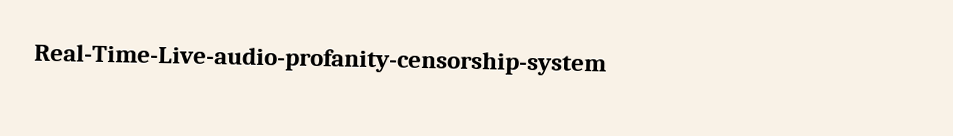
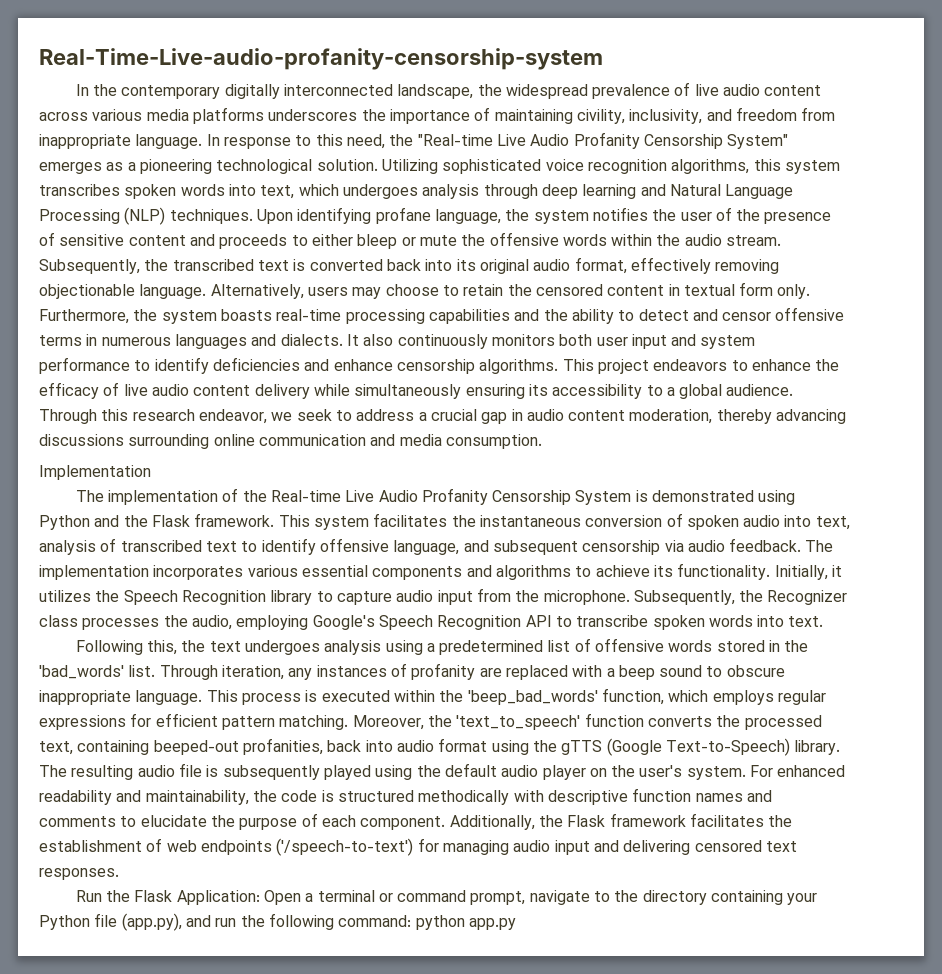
+ In the contemporary digitally interconnected landscape, the widespread prevalence of live audio content across various media platforms underscores the importance of maintaining civility, inclusivity, and freedom from inappropriate language. In response to this need, the "Real-time Live Audio Profanity Censorship System" emerges as a pioneering technological solution. Utilizing sophisticated voice recognition algorithms, this system transcribes spoken words into text, which undergoes analysis through deep learning and Natural Language Processing (NLP) techniques. Upon identifying profane language, the system notifies the user of the presence of sensitive content and proceeds to either bleep or mute the offensive words within the audio stream. Subsequently, the transcribed text is converted back into its original audio format, effectively removing objectionable language. Alternatively, users may choose to retain the censored content in textual form only. Furthermore, the system boasts real-time processing capabilities and the ability to detect and censor offensive terms in numerous languages and dialects. It also continuously monitors both user input and system performance to identify deficiencies and enhance censorship algorithms. This project endeavors to enhance the efficacy of live audio content delivery while simultaneously ensuring its accessibility to a global audience. Through this research endeavor, we seek to address a crucial gap in audio content moderation, thereby advancing discussions surrounding online communication and media consumption.
+ Implementation
+ The implementation of the Real-time Live Audio Profanity Censorship System is demonstrated using Python and the Flask framework. This system facilitates the instantaneous conversion of spoken audio into text, analysis of transcribed text to identify offensive language, and subsequent censorship via audio feedback. The implementation incorporates various essential components and algorithms to achieve its functionality. Initially, it utilizes the Speech Recognition library to capture audio input from the microphone. Subsequently, the Recognizer class processes the audio, employing Google's Speech Recognition API to transcribe spoken words into text.
+ Following this, the text undergoes analysis using a predetermined list of offensive words stored in the 'bad_words' list. Through iteration, any instances of profanity are replaced with a beep sound to obscure inappropriate language. This process is executed within the 'beep_bad_words' function, which employs regular expressions for efficient pattern matching. Moreover, the 'text_to_speech' function converts the processed text, containing beeped-out profanities, back into audio format using the gTTS (Google Text-to-Speech) library. The resulting audio file is subsequently played using the default audio player on the user's system. For enhanced readability and maintainability, the code is structured methodically with descriptive function names and comments to elucidate the purpose of each component. Additionally, the Flask framework facilitates the establishment of web endpoints ('/speech-to-text') for managing audio input and delivering censored text responses.
+ Run the Flask Application: Open a terminal or command prompt, navigate to the directory containing your Python file (app.py), and run the following command: python app.py

